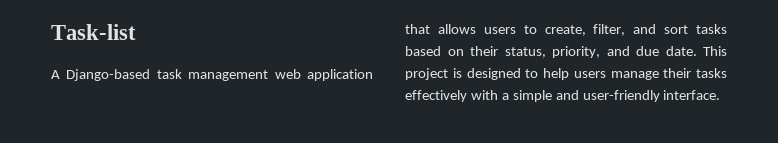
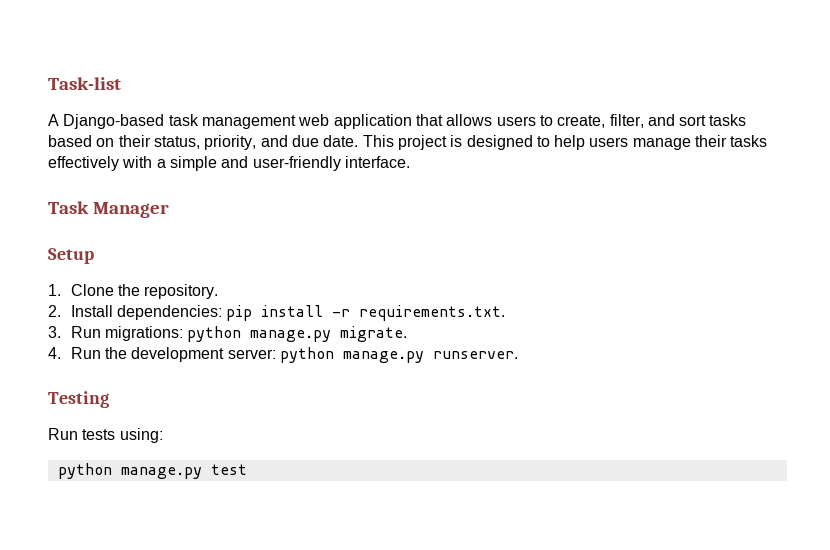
+ Task Manager
+ Setup
+ 1. Clone the repository.
+ 2. Install dependencies: pip install -r requirements.txt.
+ 3. Run migrations: python manage.py migrate.
+ 4. Run the development server: python manage.py runserver.
+ Testing
+ Run tests using:
+ python manage.py test

